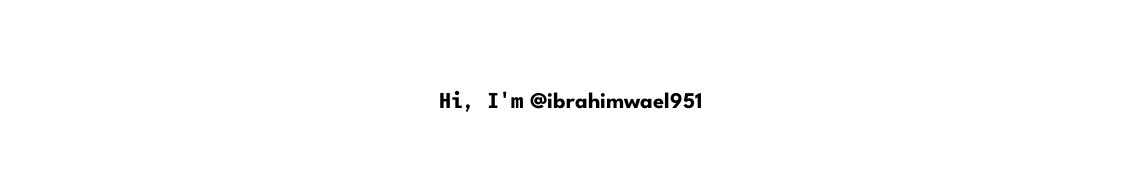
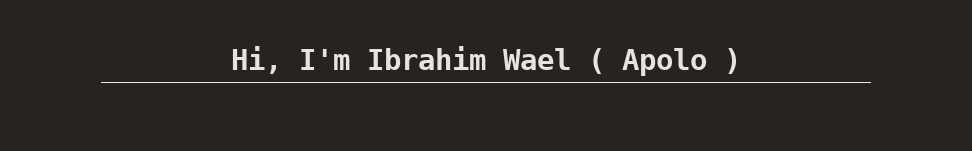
- Hi, I'm @ibrahimwael951
+ Hi, I'm Ibrahim Wael ( Apolo )

